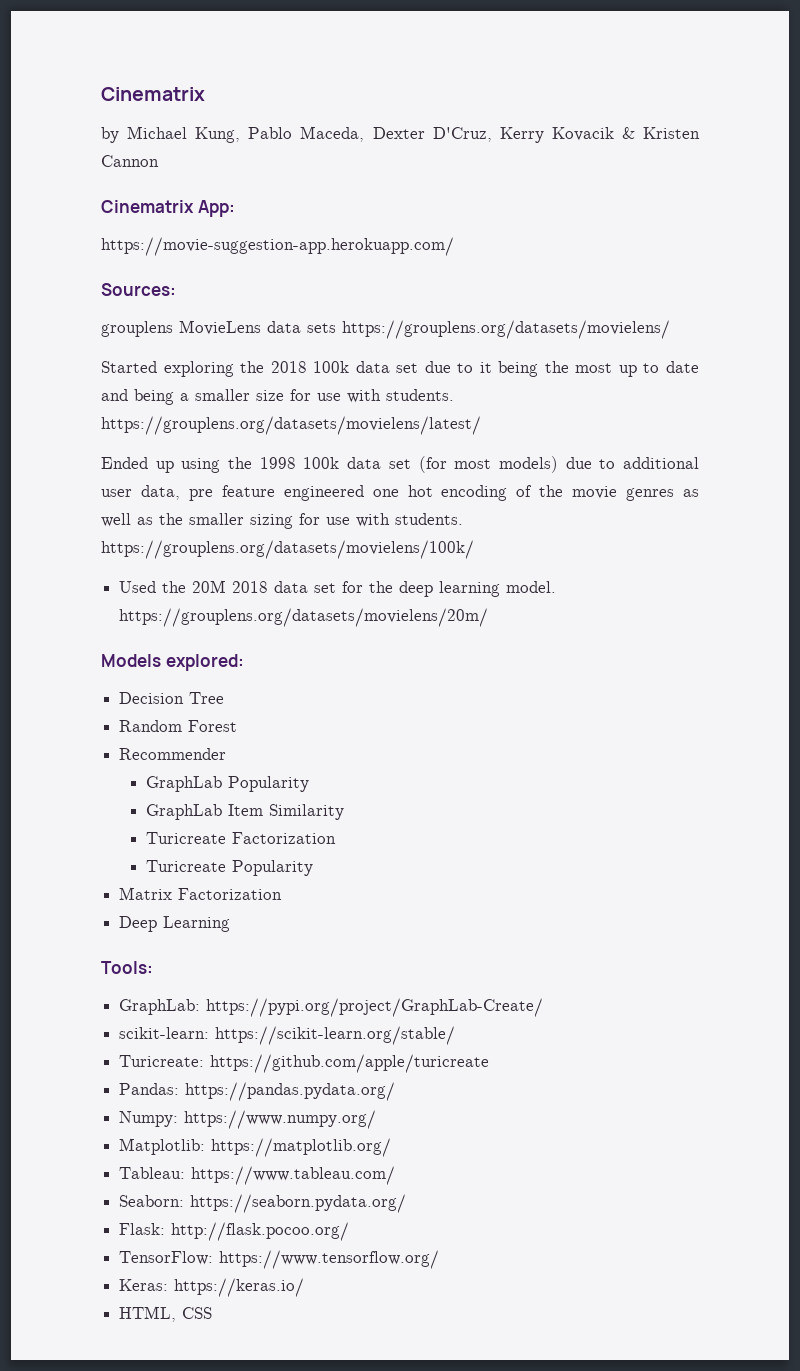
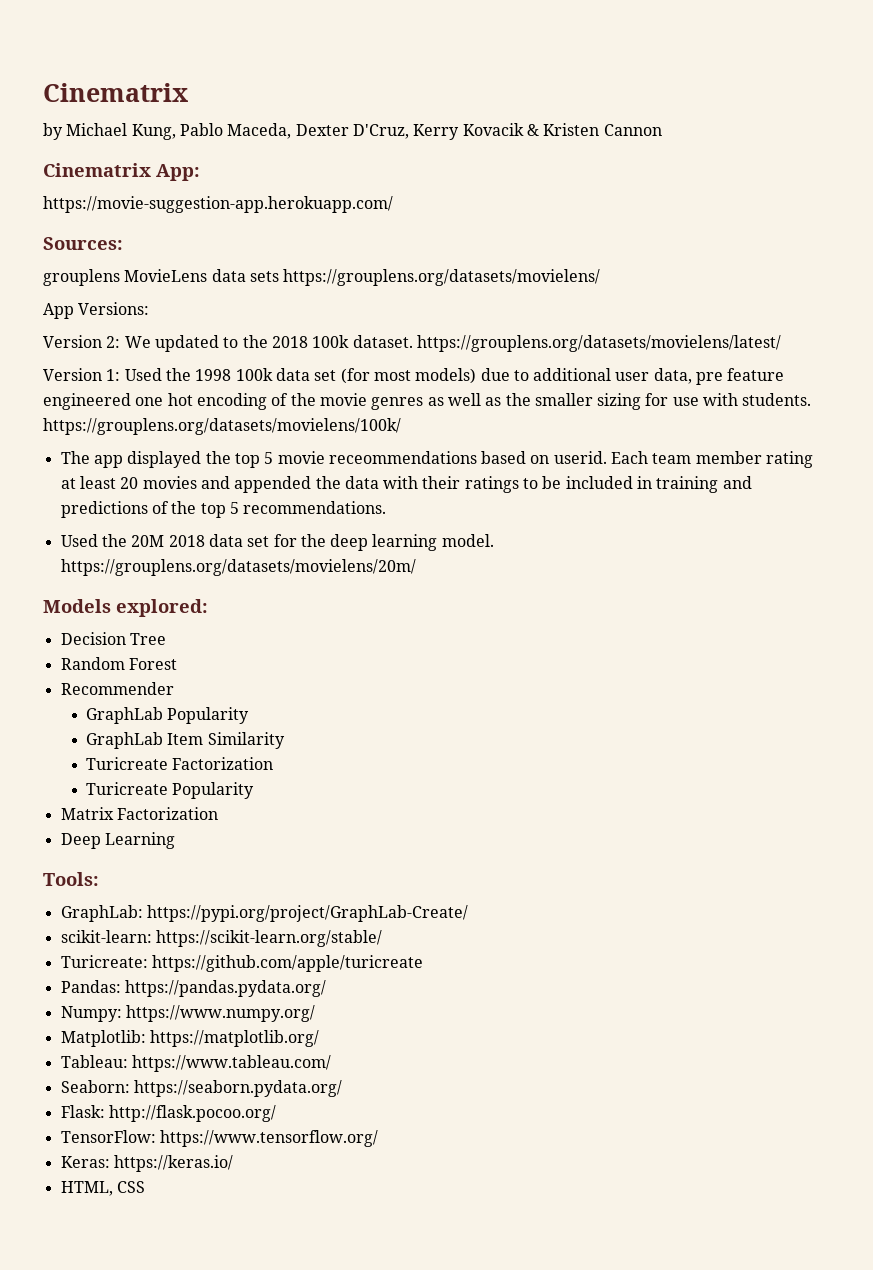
- Started exploring the 2018 100k data set due to it being the most up to date and being a smaller size for use with students. https://grouplens.org/datasets/movielens/latest/
- Ended up using the 1998 100k data set (for most models) due to additional user data, pre feature engineered one hot encoding of the movie genres as well as the smaller sizing for use with students. https://grouplens.org/datasets/movielens/100k/
+ App Versions:
+ Version 2: We updated to the 2018 100k dataset. https://grouplens.org/datasets/movielens/latest/
+ Version 1: Used the 1998 100k data set (for most models) due to additional user data, pre feature engineered one hot encoding of the movie genres as well as the smaller sizing for use with students. https://grouplens.org/datasets/movielens/100k/
+ The app displayed the top 5 movie receommendations based on userid. Each team member rating at least 20 movies and appended the data with their ratings to be included in training and predictions of the top 5 recommendations.

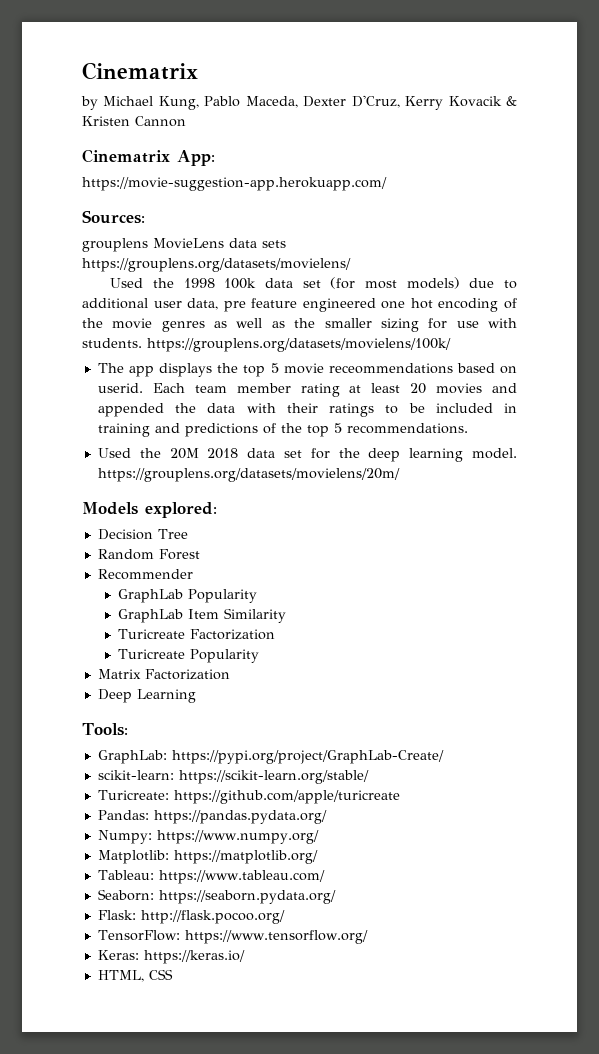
- App Versions:
- Version 2: We updated to the 2018 100k dataset. https://grouplens.org/datasets/movielens/latest/
- Version 1: Used the 1998 100k data set (for most models) due to additional user data, pre feature engineered one hot encoding of the movie genres as well as the smaller sizing for use with students. https://grouplens.org/datasets/movielens/100k/
+ Used the 1998 100k data set (for most models) due to additional user data, pre feature engineered one hot encoding of the movie genres as well as the smaller sizing for use with students. https://grouplens.org/datasets/movielens/100k/
- The app displayed the top 5 movie receommendations based on userid.
+ The app displays the top 5 movie receommendations based on userid.

